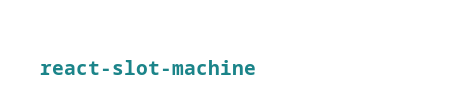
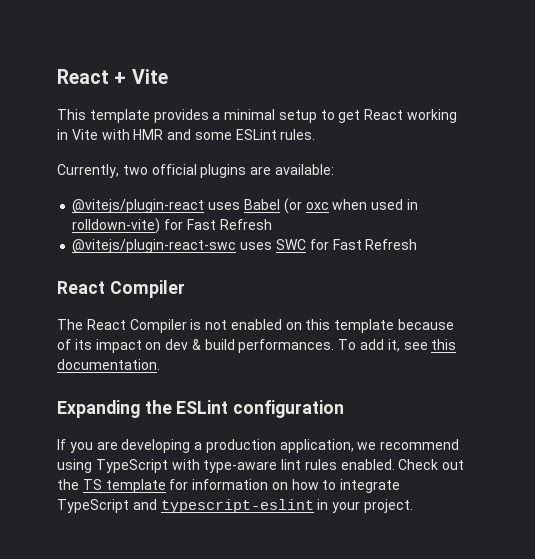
- react-slot-machine
+ React + Vite
+ This template provides a minimal setup to get React working in Vite with HMR and some ESLint rules.
+ Currently, two official plugins are available:
+ @vitejs/plugin-react uses Babel (or oxc when used in rolldown-vite) for Fast Refresh
+ @vitejs/plugin-react-swc uses SWC for Fast Refresh
+ React Compiler
+ The React Compiler is not enabled on this template because of its impact on dev & build performances. To add it, see this documentation.
+ Expanding the ESLint configuration
+ If you are developing a production application, we recommend using TypeScript with type-aware lint rules enabled. Check out the TS template for information on how to integrate TypeScript and typescript-eslint in your project.

